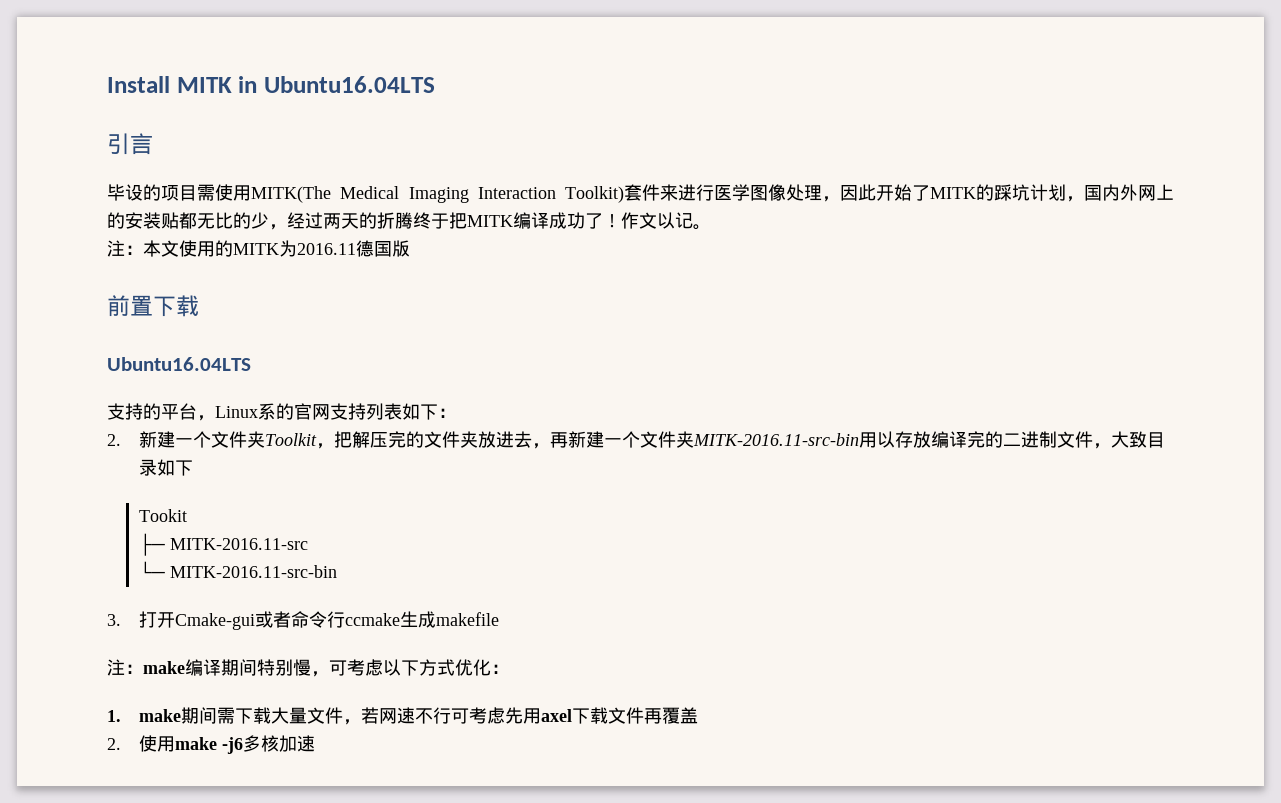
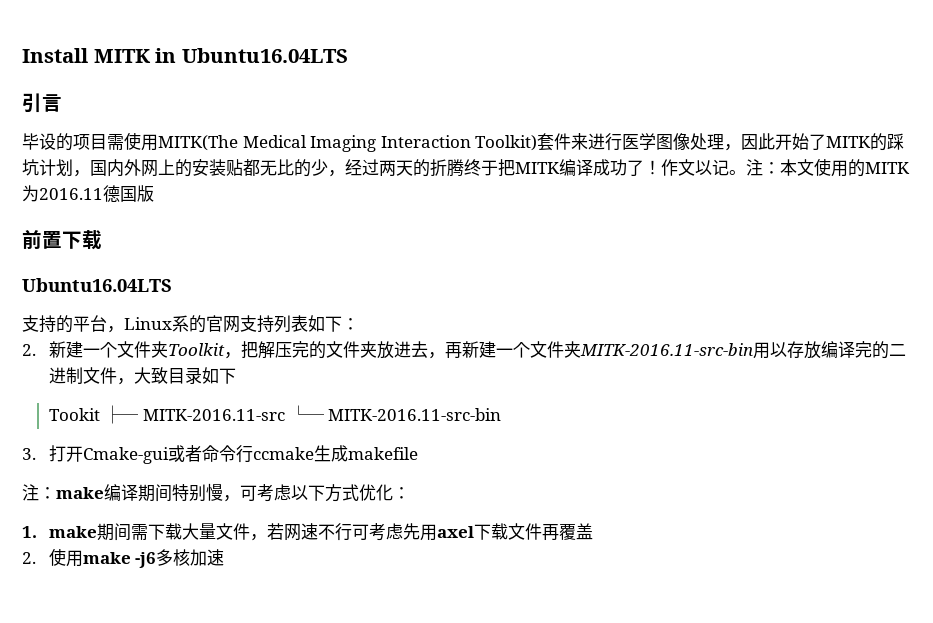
- 作文以记。
- 注：本文使用的MITK为2016.11德国版
+ 作文以记。注：本文使用的MITK为2016.11德国版
- Tookit
- ├─ MITK-2016.11-src
- └─ MITK-2016.11-src-bin
+ Tookit ├─ MITK-2016.11-src └─ MITK-2016.11-src-bin

